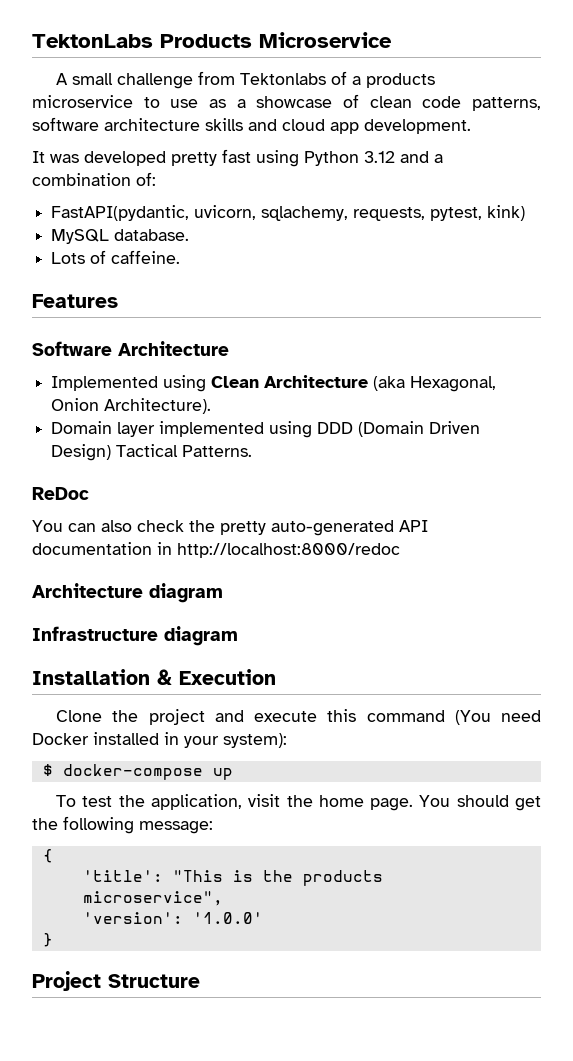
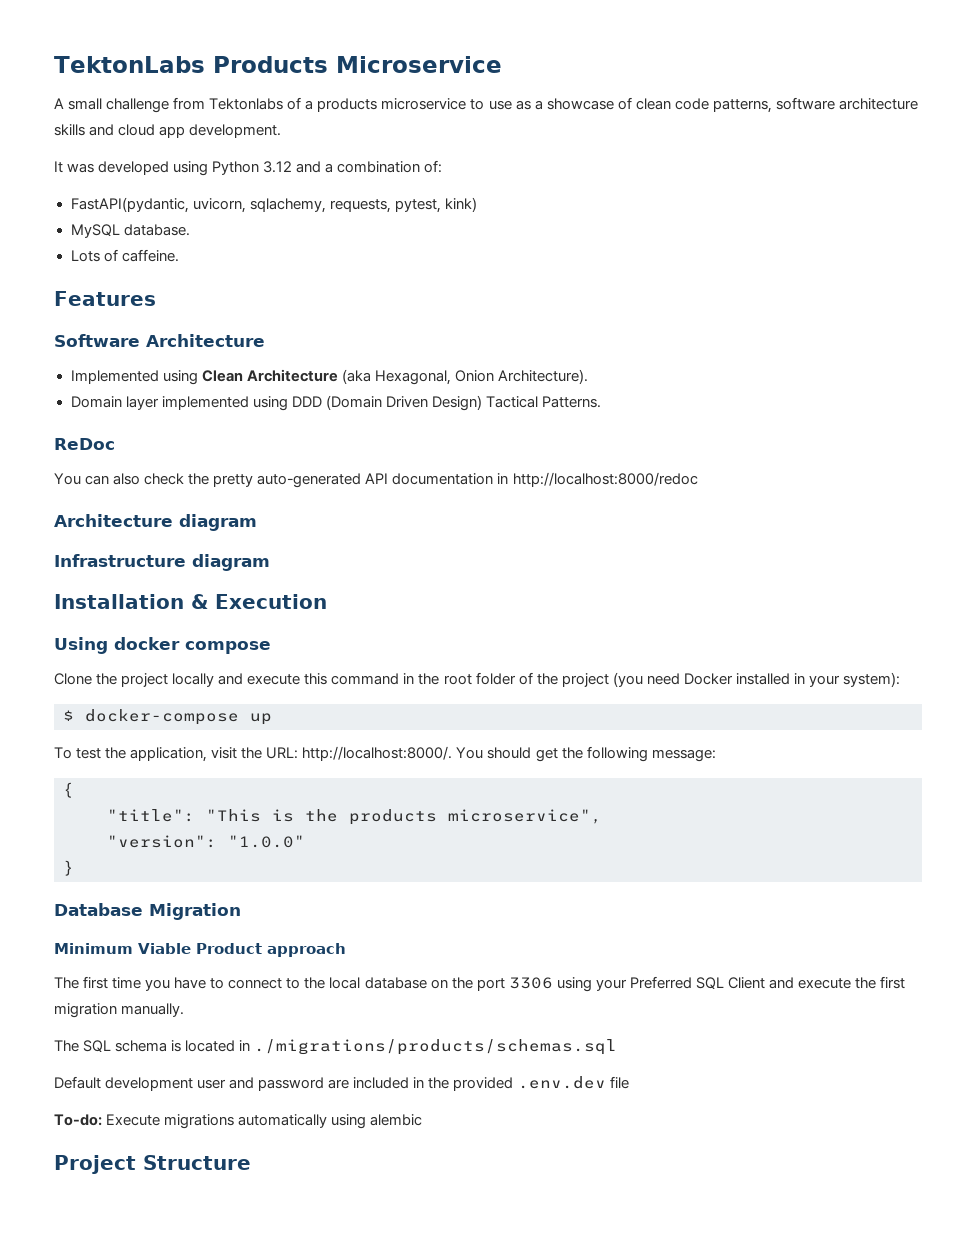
- It was developed pretty fast using Python 3.12 and a combination of:
+ It was developed using Python 3.12 and a combination of:
+ Using docker compose
- Clone the project and execute this command (You need Docker installed in your system):
+ Clone the project locally and execute this command in the root folder of the project (you need Docker installed in your system):
- To test the application, visit the home page.
+ To test the application, visit the URL: http://localhost:8000/.
- 'title': "This is the products microservice",
+ "title": "This is the products microservice",
- 'version': '1.0.0'
+ "version": "1.0.0"
+ Database Migration
+ Minimum Viable Product approach
+ The first time you have to connect to the local database on the port 3306 using your Preferred SQL Client and execute the first migration manually.
+ The SQL schema is located in ./migrations/products/schemas.sql
+ Default development user and password are included in the provided .env.dev file
+ To-do: Execute migrations automatically using alembic

